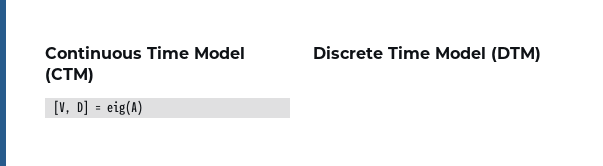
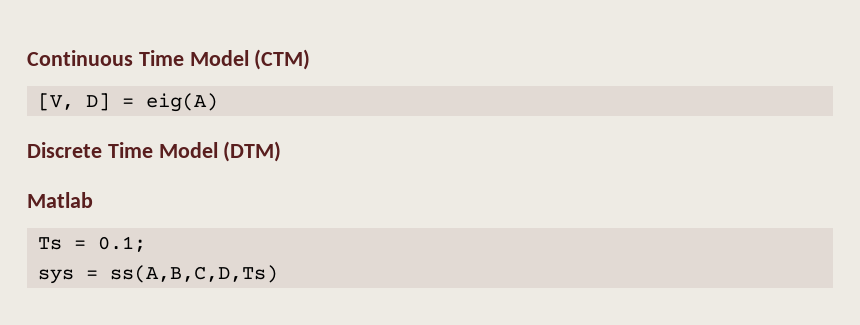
+ Matlab
+ Ts = 0.1;
+ sys = ss(A,B,C,D,Ts)

